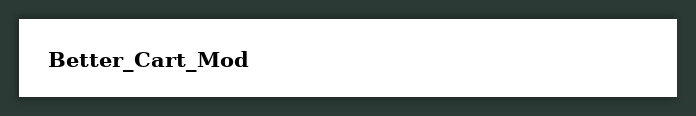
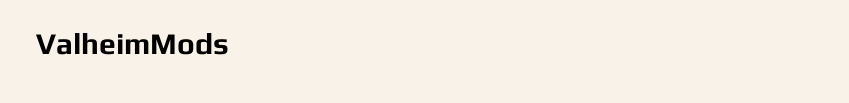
- Better_Cart_Mod
+ ValheimMods

